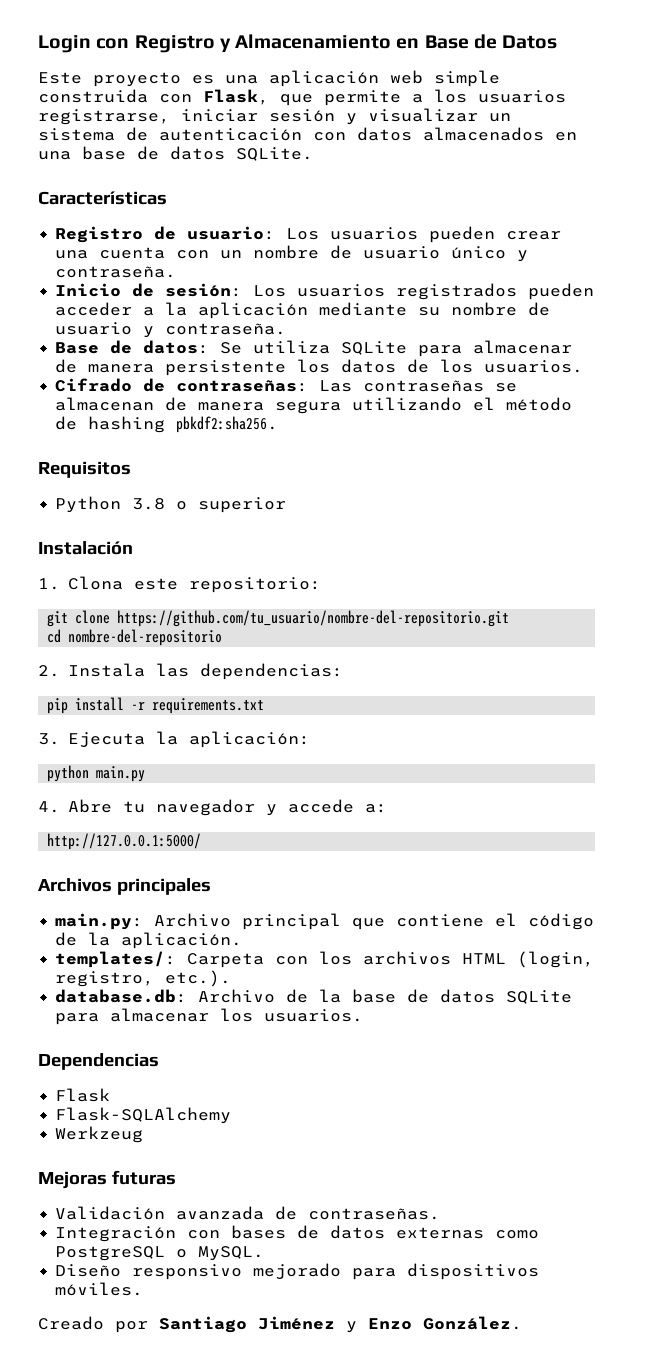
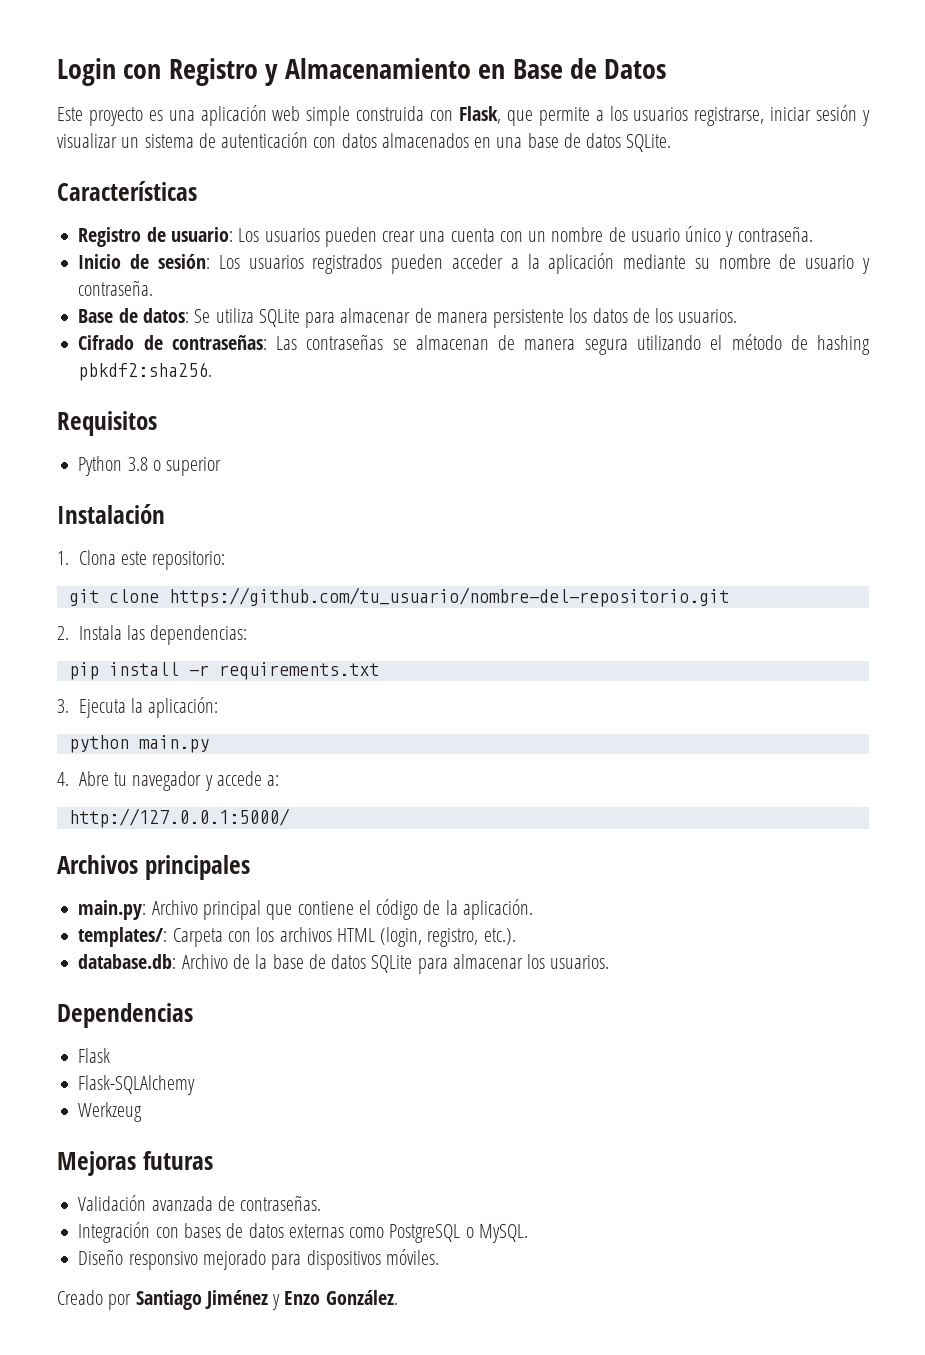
- cd nombre-del-repositorio

